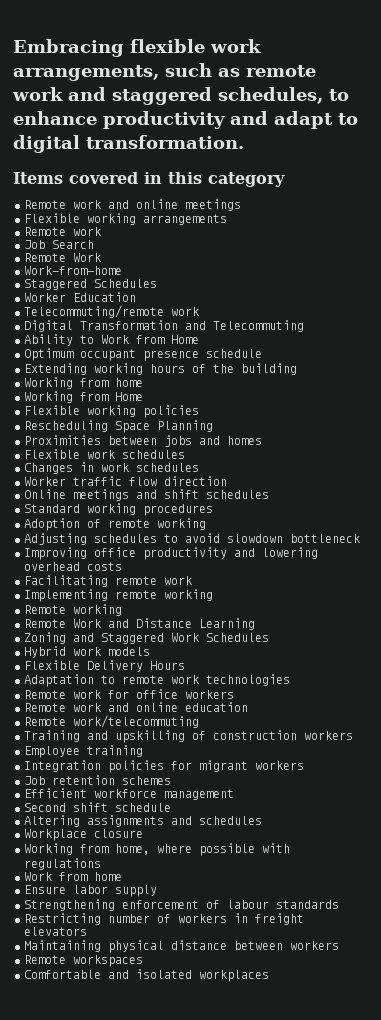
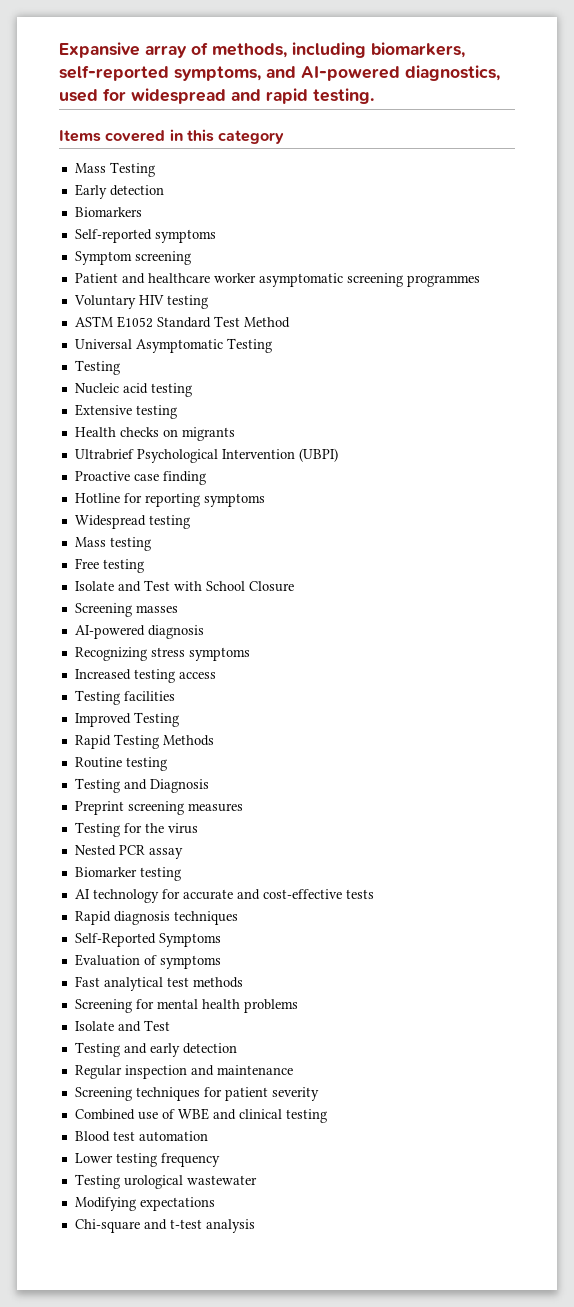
- Embracing flexible work arrangements, such as remote work and staggered schedules, to enhance productivity and adapt to digital transformation.
+ Expansive array of methods, including biomarkers, self-reported symptoms, and AI-powered diagnostics, used for widespread and rapid testing.
- Remote work and online meetings
- Flexible working arrangements
- Remote work
- Job Search
- Remote Work
- Work-from-home
- Staggered Schedules
- Worker Education
- Telecommuting/remote work
- Digital Transformation and Telecommuting
- Ability to Work from Home
- Optimum occupant presence schedule
- Extending working hours of the building
- Working from home
- Working from Home
- Flexible working policies
- Rescheduling Space Planning
- Proximities between jobs and homes
- Flexible work schedules
- Changes in work schedules
- Worker traffic flow direction
- Online meetings and shift schedules
- Standard working procedures
- Adoption of remote working
- Adjusting schedules to avoid slowdown bottleneck
- Improving office productivity and lowering overhead costs
- Facilitating remote work
- Implementing remote working
- Remote working
- Remote Work and Distance Learning
- Zoning and Staggered Work Schedules
- Hybrid work models
- Flexible Delivery Hours
- Adaptation to remote work technologies
- Remote work for office workers
- Remote work and online education
- Remote work/telecommuting
- Training and upskilling of construction workers
- Employee training
- Integration policies for migrant workers
- Job retention schemes
- Efficient workforce management
- Second shift schedule
- Altering assignments and schedules
- Workplace closure
- Working from home, where possible with regulations
- Work from home
- Ensure labor supply
- Strengthening enforcement of labour standards
- Restricting number of workers in freight elevators
- Maintaining physical distance between workers
- Remote workspaces
- Comfortable and isolated workplaces
+ Mass Testing
+ Early detection
+ Biomarkers
+ Self-reported symptoms
+ Symptom screening
+ Patient and healthcare worker asymptomatic screening programmes
+ Voluntary HIV testing
+ ASTM E1052 Standard Test Method
+ Universal Asymptomatic Testing
+ Testing
+ Nucleic acid testing
+ Extensive testing
+ Health checks on migrants
+ Ultrabrief Psychological Intervention (UBPI)
+ Proactive case finding
+ Hotline for reporting symptoms
+ Widespread testing
+ Mass testing
+ Free testing
+ Isolate and Test with School Closure
+ Screening masses
+ AI-powered diagnosis
+ Recognizing stress symptoms
+ Increased testing access
+ Testing facilities
+ Improved Testing
+ Rapid Testing Methods
+ Routine testing
+ Testing and Diagnosis
+ Preprint screening measures
+ Testing for the virus
+ Nested PCR assay
+ Biomarker testing
+ AI technology for accurate and cost-effective tests
+ Rapid diagnosis techniques
+ Self-Reported Symptoms
+ Evaluation of symptoms
+ Fast analytical test methods
+ Screening for mental health problems
+ Isolate and Test
+ Testing and early detection
+ Regular inspection and maintenance
+ Screening techniques for patient severity
+ Combined use of WBE and clinical testing
+ Blood test automation
+ Lower testing frequency
+ Testing urological wastewater
+ Modifying expectations
+ Chi-square and t-test analysis

